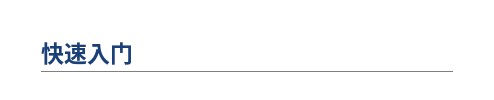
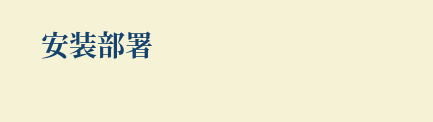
- 快速入门
+ 安装部署

